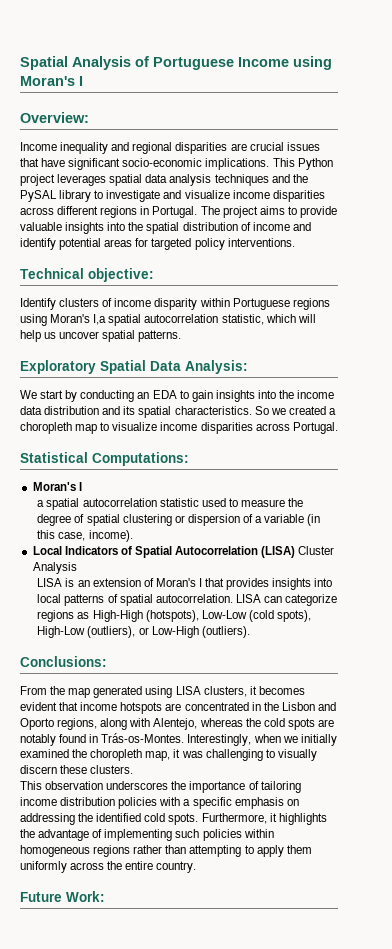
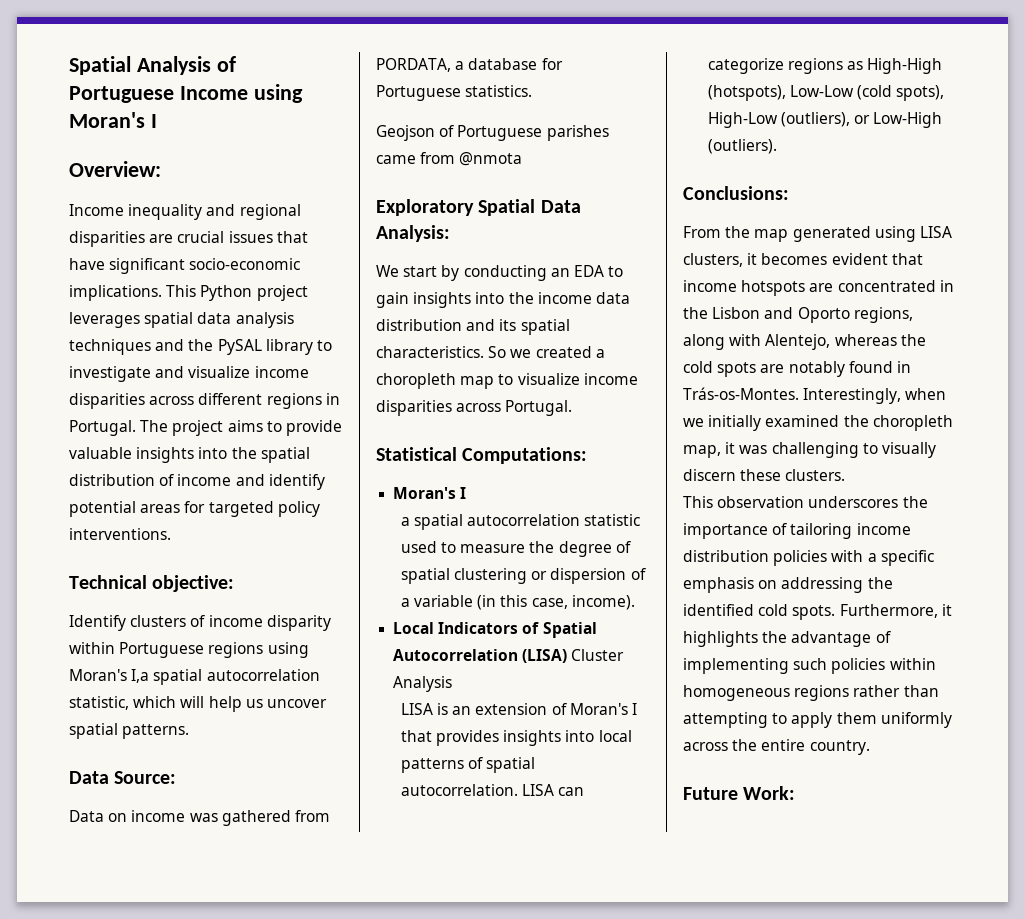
+ Data Source:
+ Data on income was gathered from PORDATA, a database for Portuguese statistics.
+ Geojson of Portuguese parishes came from @nmota

